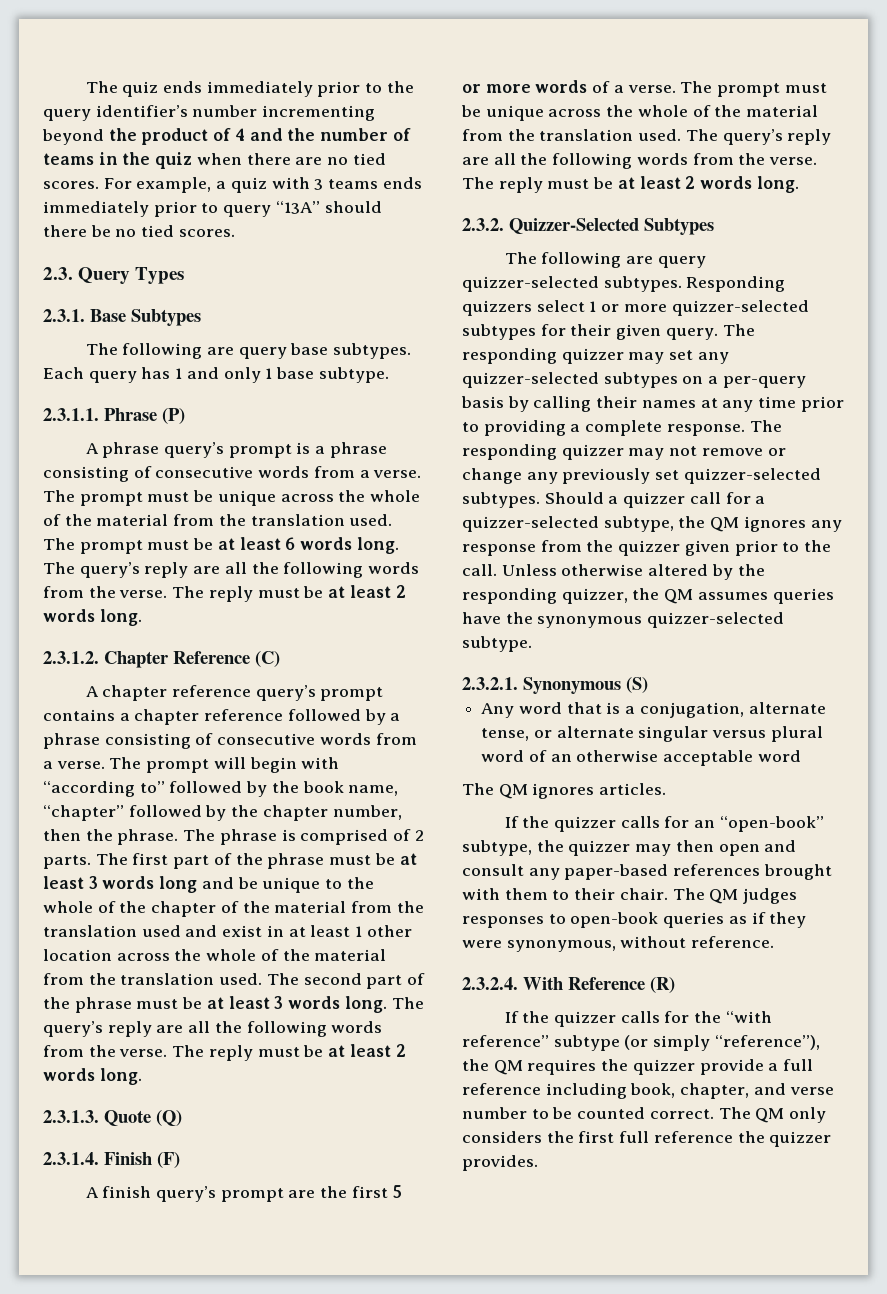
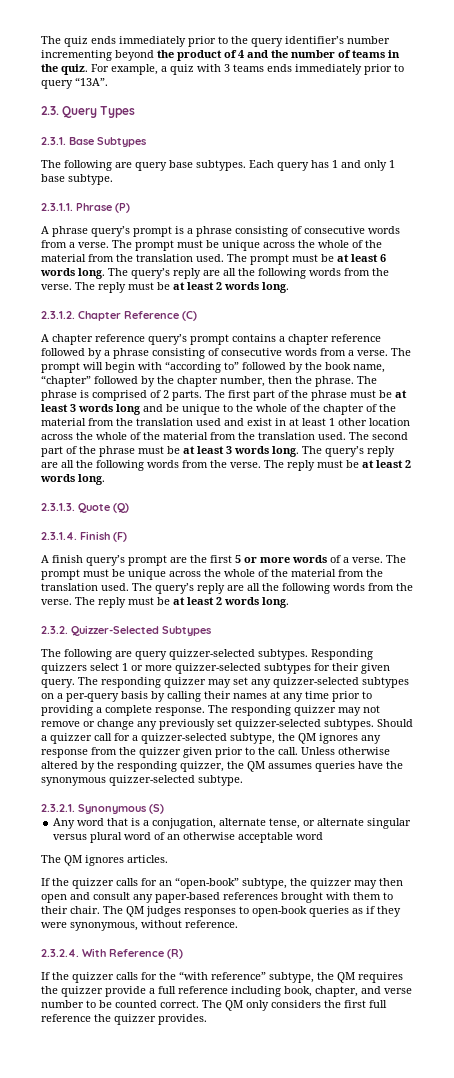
- The quiz ends immediately prior to the query identifier’s number incrementing beyond the product of 4 and the number of teams in the quiz when there are no tied scores.
+ The quiz ends immediately prior to the query identifier’s number incrementing beyond the product of 4 and the number of teams in the quiz.
- For example, a quiz with 3 teams ends immediately prior to query “13A” should there be no tied scores.
+ For example, a quiz with 3 teams ends immediately prior to query “13A”.
- If the quizzer calls for the “with reference” subtype (or simply “reference”), the QM requires the quizzer provide a full reference including book, chapter, and verse number to be counted correct.
+ If the quizzer calls for the “with reference” subtype, the QM requires the quizzer provide a full reference including book, chapter, and verse number to be counted correct.

